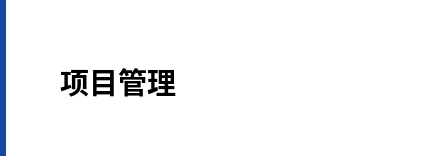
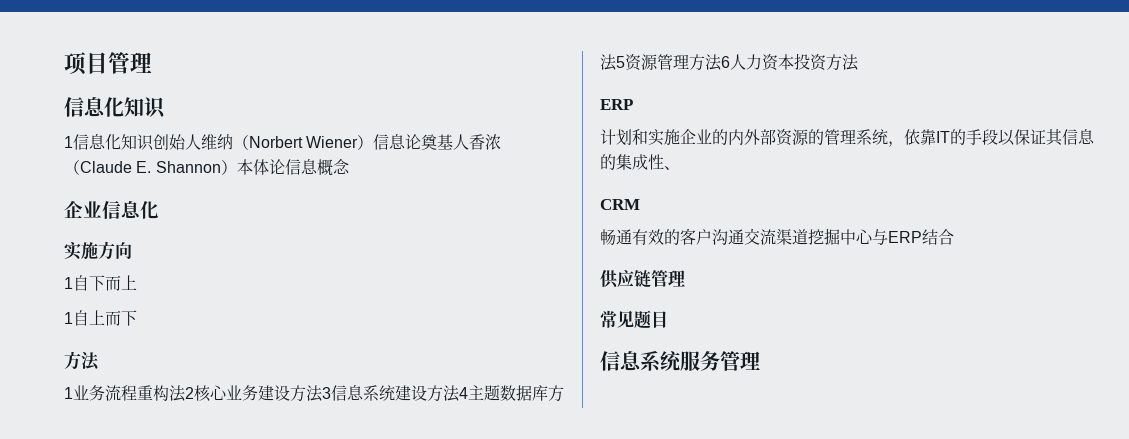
  项目管理
+ 信息化知识
+ 1信息化知识创始人维纳（Norbert Wiener）信息论奠基人香浓（Claude E. Shannon）本体论信息概念
+ 企业信息化
+ 实施方向
+ 1自下而上
+ 1自上而下
+ 方法
+ 1业务流程重构法2核心业务建设方法3信息系统建设方法4主题数据库方法5资源管理方法6人力资本投资方法
+ ERP
+ 计划和实施企业的内外部资源的管理系统，依靠IT的手段以保证其信息的集成性、
+ CRM
+ 畅通有效的客户沟通交流渠道挖掘中心与ERP结合
+ 供应链管理
+ 常见题目
+ 信息系统服务管理

